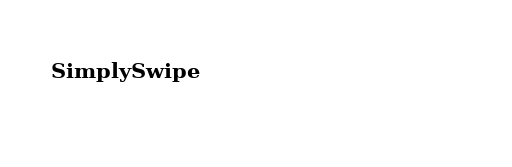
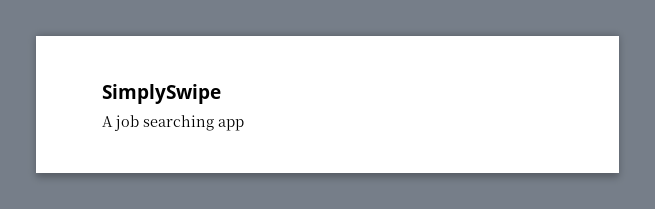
+ A job searching app

